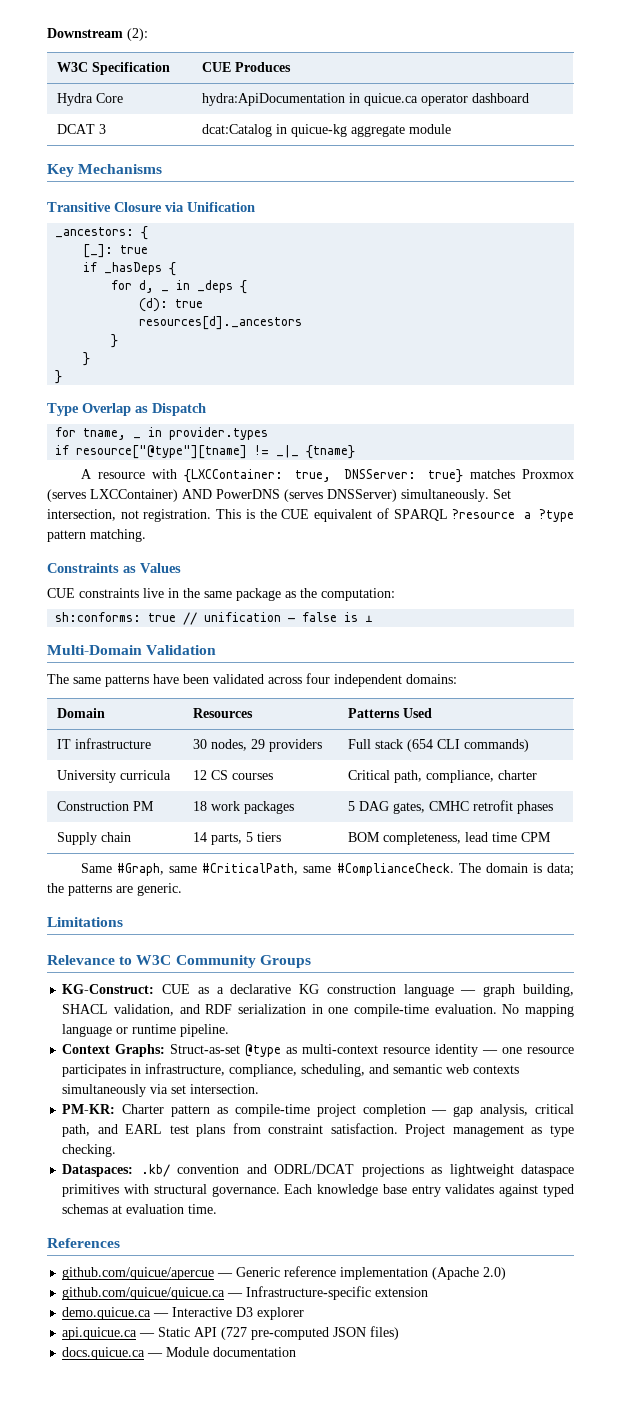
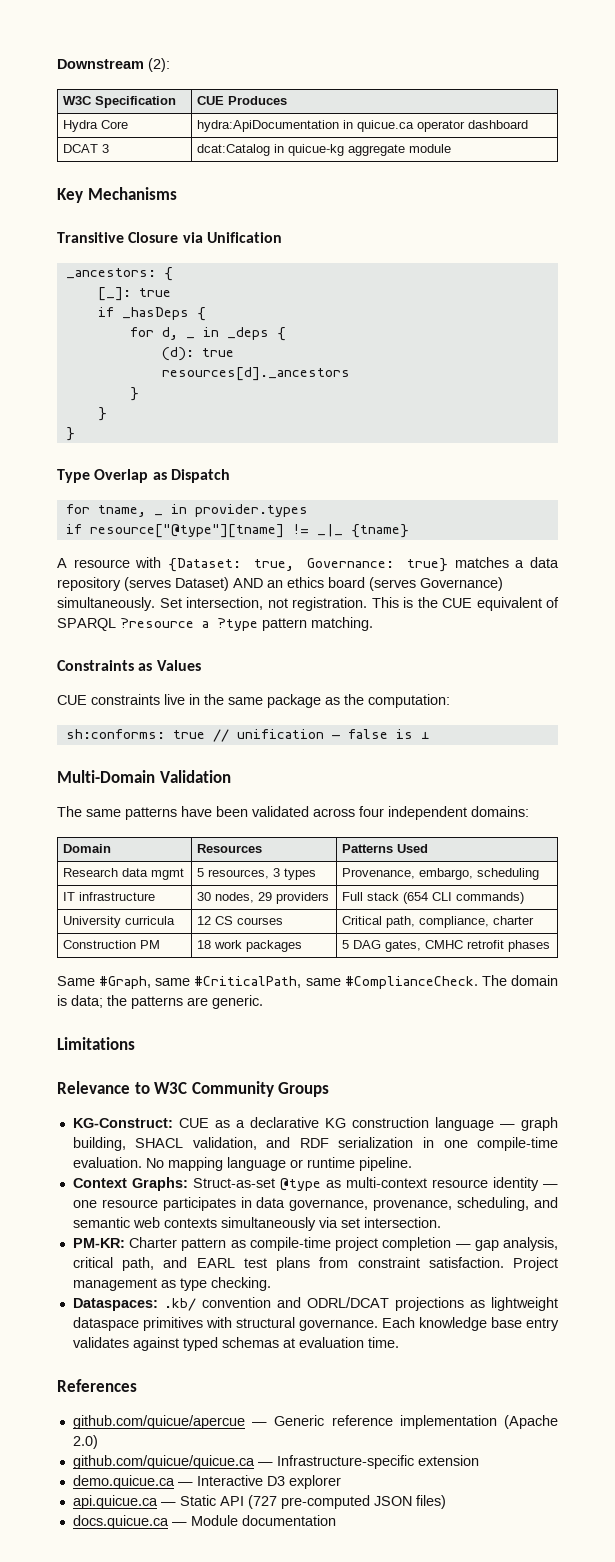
- A resource with {LXCContainer: true, DNSServer: true} matches Proxmox (serves LXCContainer) AND PowerDNS (serves DNSServer) simultaneously.
+ A resource with {Dataset: true, Governance: true} matches a data repository (serves Dataset) AND an ethics board (serves Governance) simultaneously.
+ Research data mgmt | 5 resources, 3 types | Provenance, embargo, scheduling
- Supply chain | 14 parts, 5 tiers | BOM completeness, lead time CPM
- Context Graphs: Struct-as-set @type as multi-context resource identity — one resource participates in infrastructure, compliance, scheduling, and semantic web contexts simultaneously via set intersection.
+ Context Graphs: Struct-as-set @type as multi-context resource identity — one resource participates in data governance, provenance, scheduling, and semantic web contexts simultaneously via set intersection.

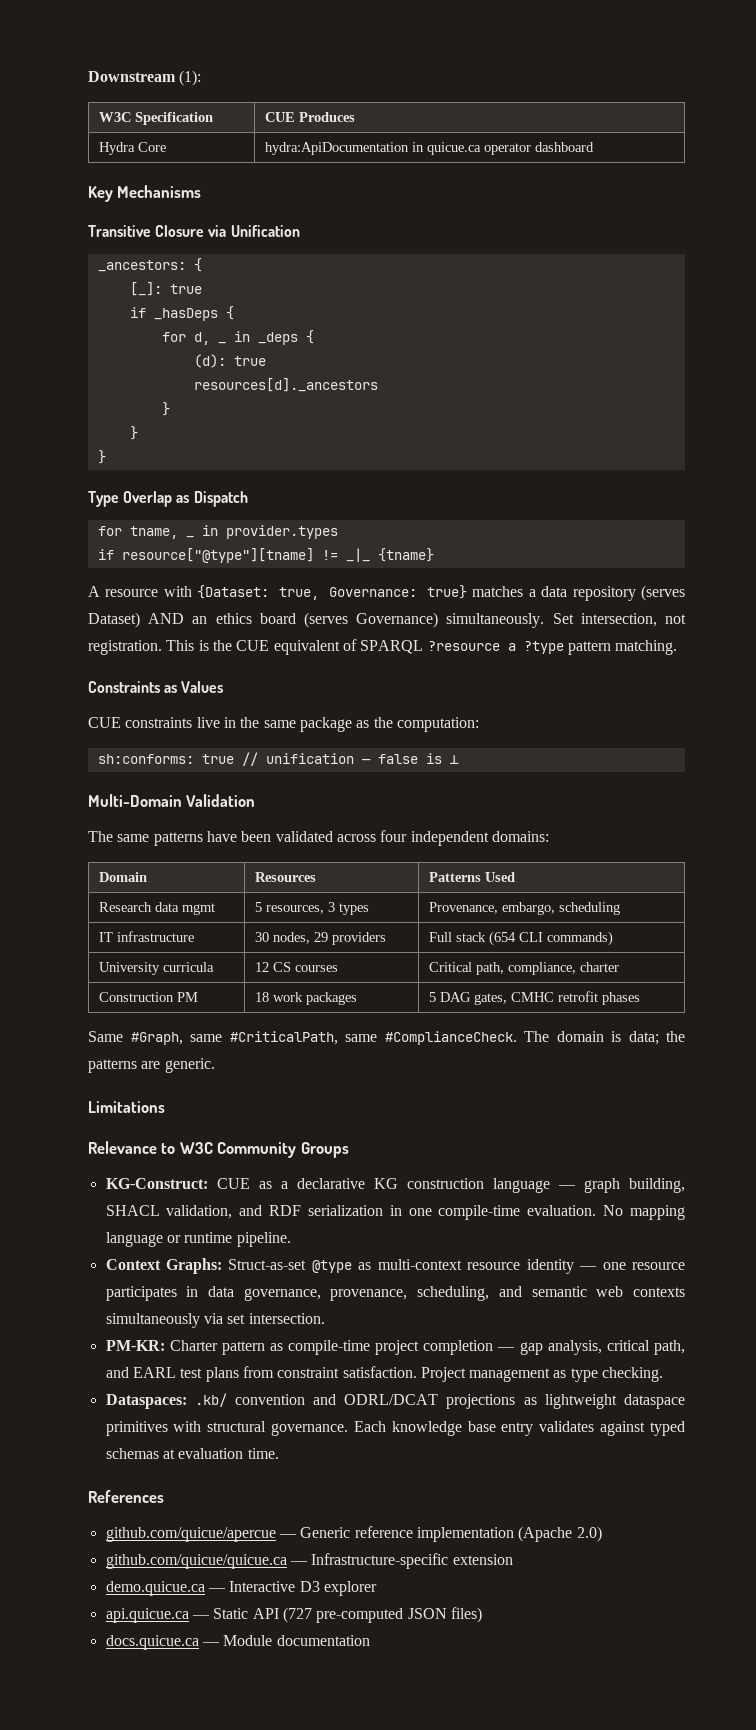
- Downstream (2):
+ Downstream (1):
- DCAT 3 | dcat:Catalog in quicue-kg aggregate module

